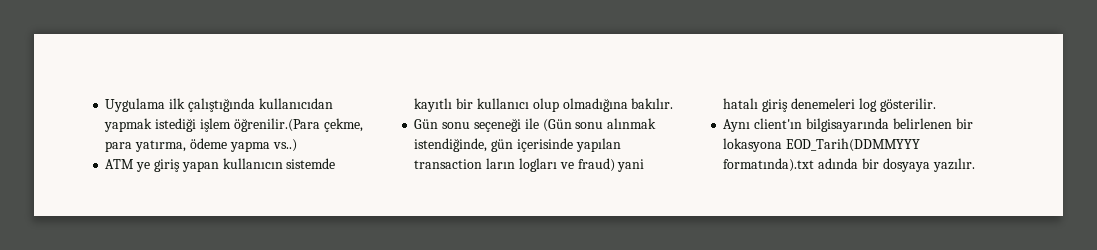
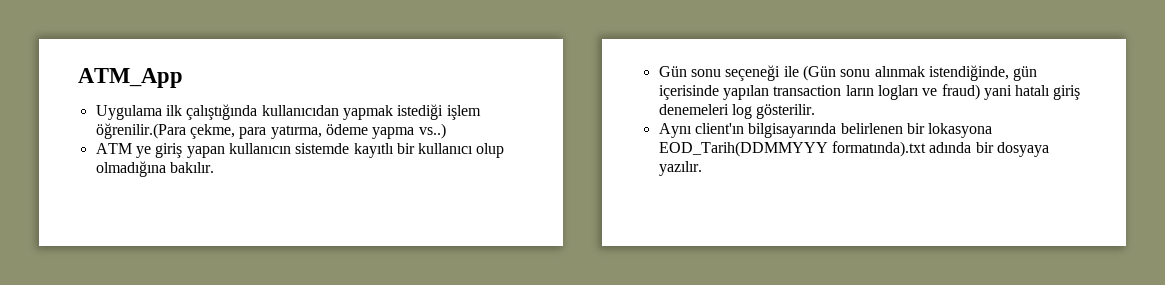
+ ATM_App

